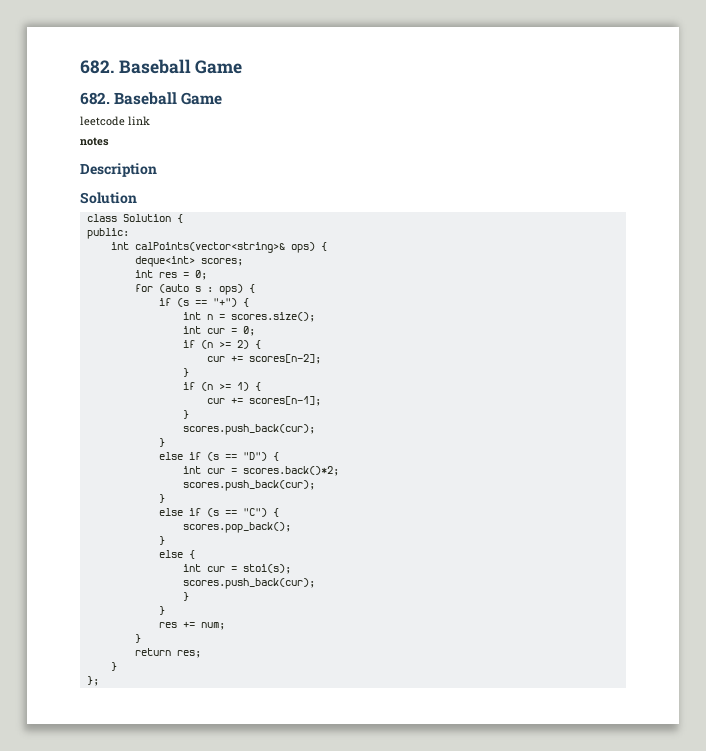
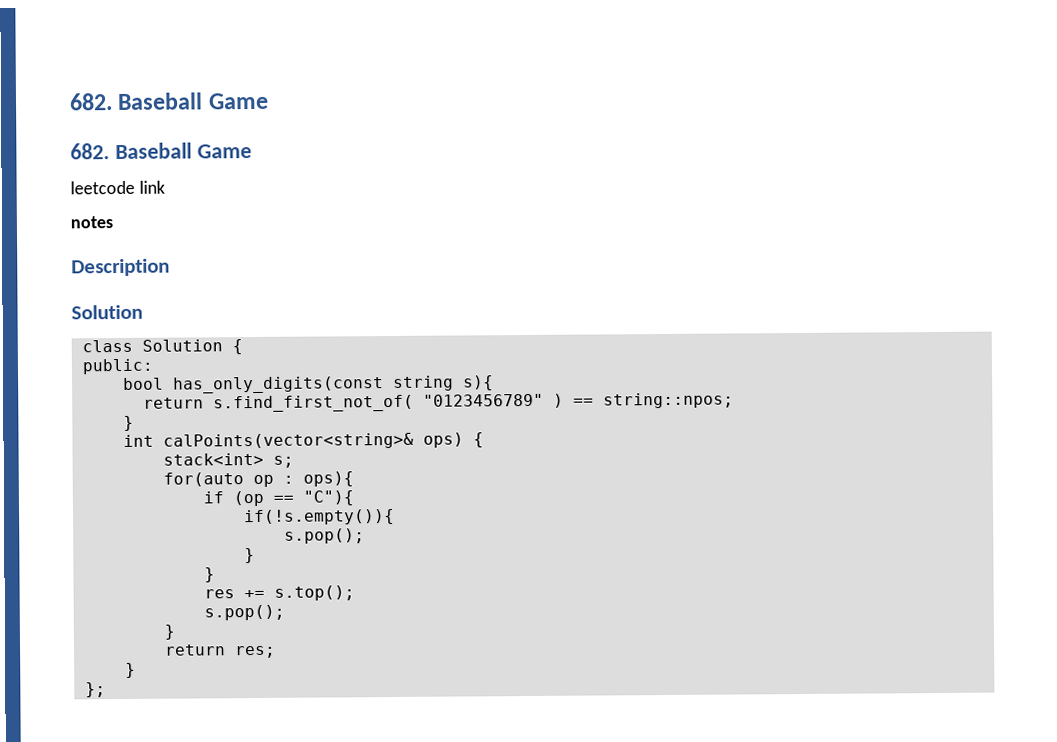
+ bool has_only_digits(const string s){
+ return s.find_first_not_of( "0123456789" ) == string::npos;
+ }
  int calPoints(vector<string>& ops) {
- deque<int> scores;
- int res = 0;
- for (auto s : ops) {
- if (s == "+") {
- int n = scores.size();
- int cur = 0;
- if (n >= 2) {
- cur += scores[n-2];
- }
- if (n >= 1) {
- cur += scores[n-1];
- }
- scores.push_back(cur);
- }
- else if (s == "D") {
- int cur = scores.back()*2;
- scores.push_back(cur);
- }
- else if (s == "C") {
- scores.pop_back();
- }
- else {
- int cur = stoi(s);
- scores.push_back(cur);
+ stack<int> s;
+ for(auto op : ops){
+ if (op == "C"){
+ if(!s.empty()){
+ s.pop();
- res += num;
+ res += s.top();
+ s.pop();

